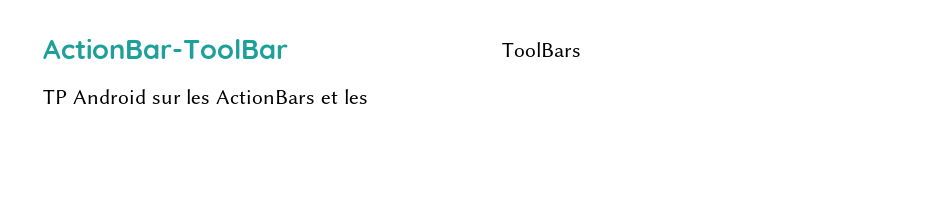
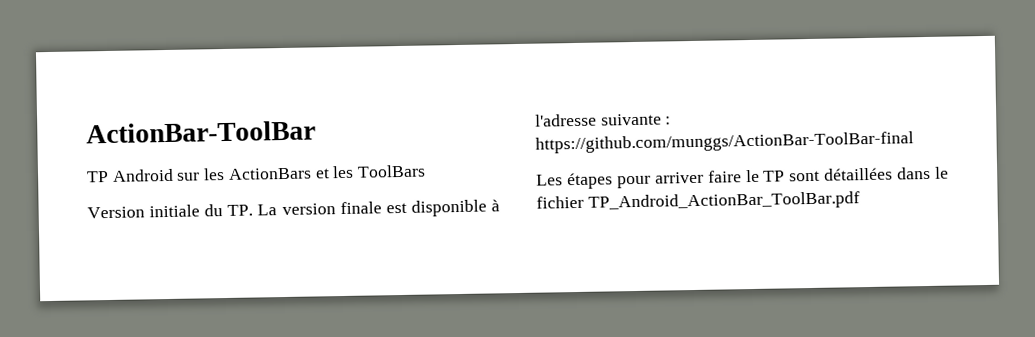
+ Version initiale du TP. La version finale est disponible à l'adresse suivante : https://github.com/munggs/ActionBar-ToolBar-final
+ Les étapes pour arriver faire le TP sont détaillées dans le fichier TP_Android_ActionBar_ToolBar.pdf

